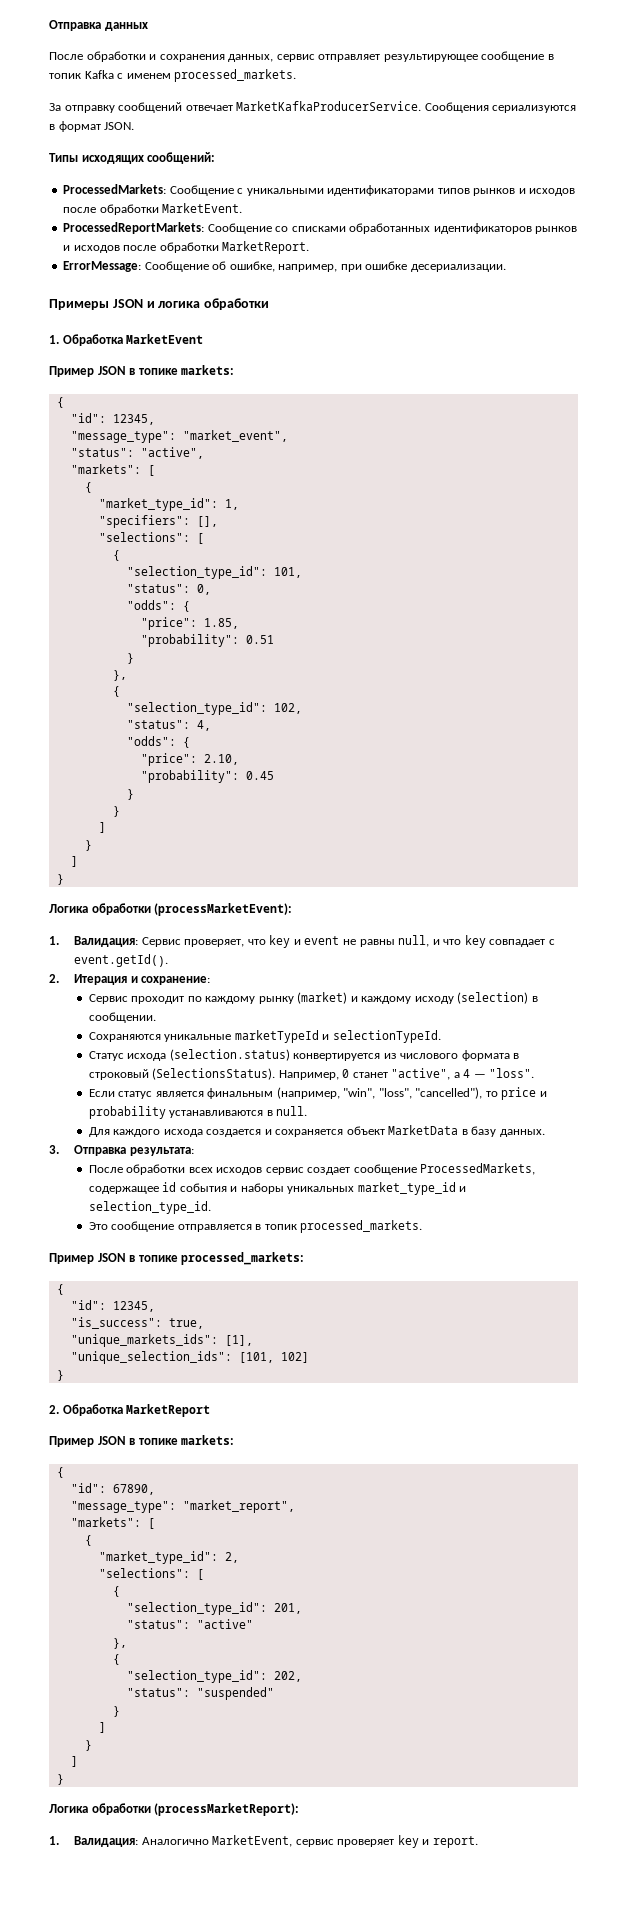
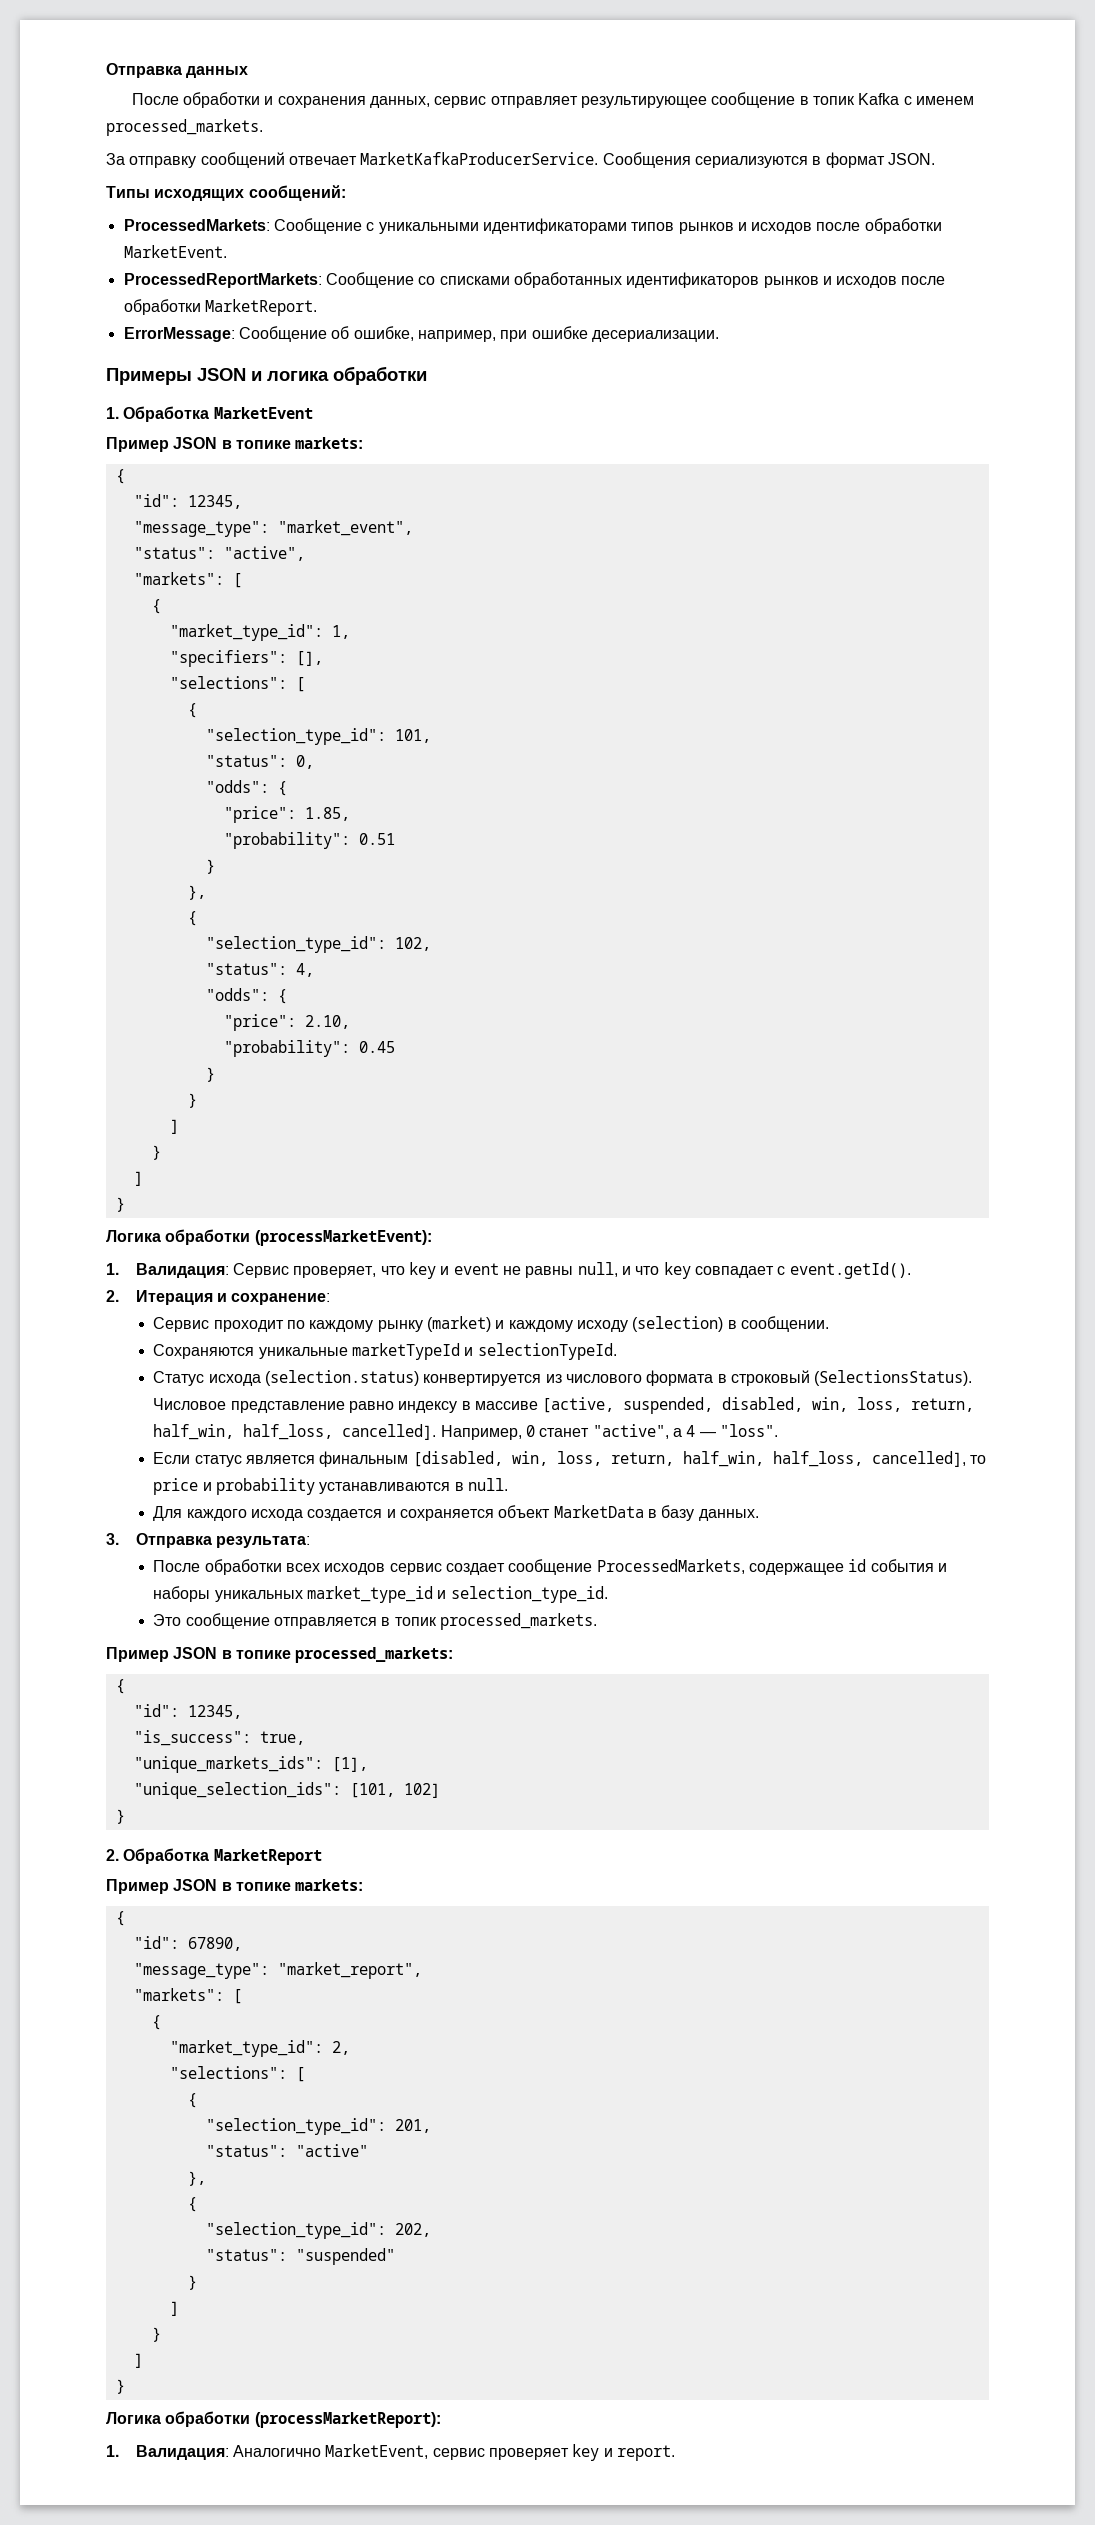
+ Числовое представление равно индексу в массиве [active, suspended, disabled, win, loss, return, half_win, half_loss, cancelled].
- Если статус является финальным (например, "win", "loss", "cancelled"), то price и probability устанавливаются в null.
+ Если статус является финальным [disabled, win, loss, return, half_win, half_loss, cancelled], то price и probability устанавливаются в null.

